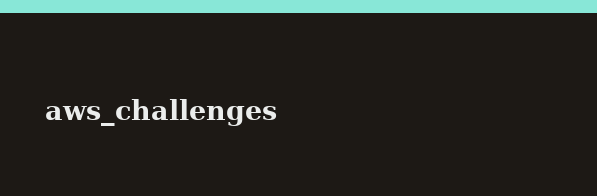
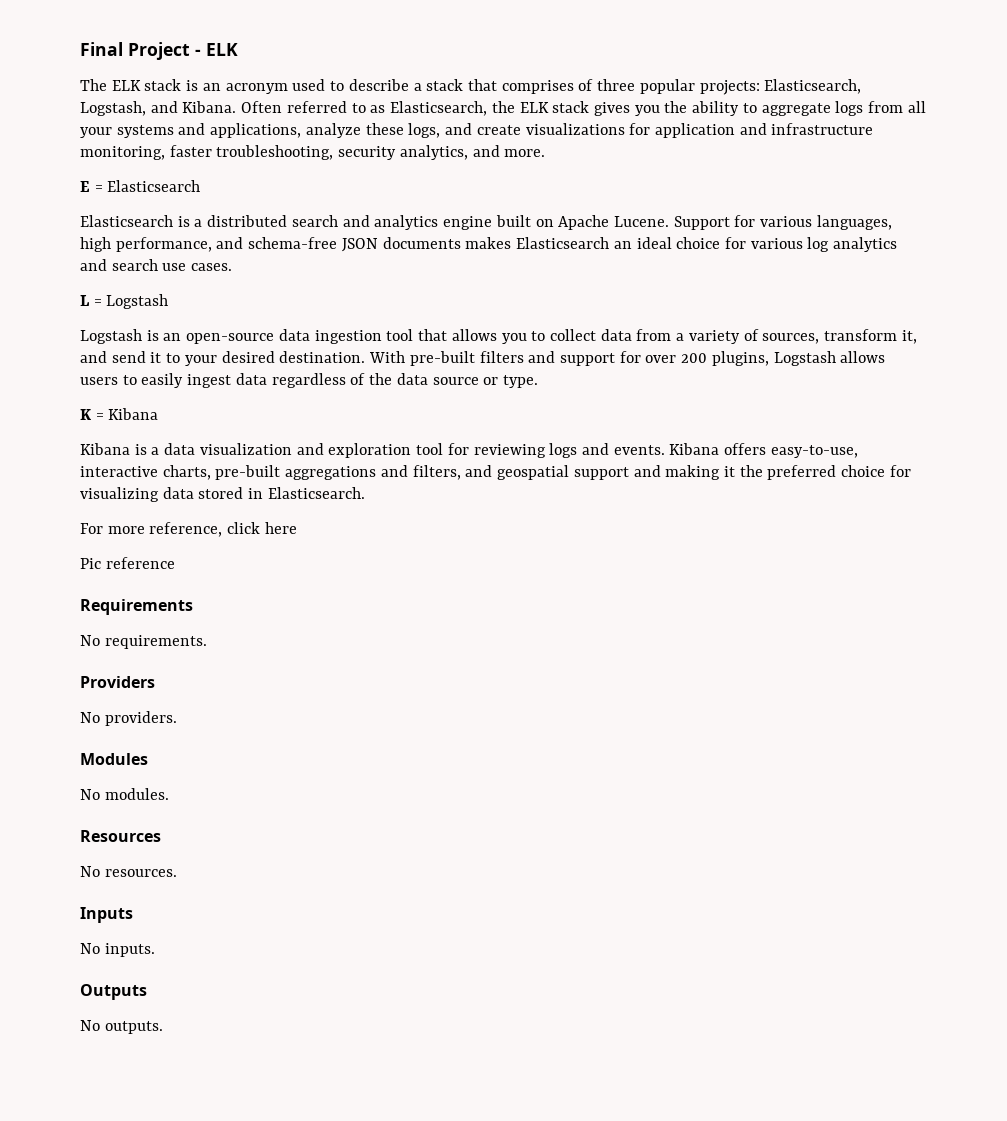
- aws_challenges
+ Final Project - ELK
+ The ELK stack is an acronym used to describe a stack that comprises of three popular projects: Elasticsearch, Logstash, and Kibana. Often referred to as Elasticsearch, the ELK stack gives you the ability to aggregate logs from all your systems and applications, analyze these logs, and create visualizations for application and infrastructure monitoring, faster troubleshooting, security analytics, and more.
+ E = Elasticsearch
+ Elasticsearch is a distributed search and analytics engine built on Apache Lucene. Support for various languages, high performance, and schema-free JSON documents makes Elasticsearch an ideal choice for various log analytics and search use cases.
+ L = Logstash
+ Logstash is an open-source data ingestion tool that allows you to collect data from a variety of sources, transform it, and send it to your desired destination. With pre-built filters and support for over 200 plugins, Logstash allows users to easily ingest data regardless of the data source or type.
+ K = Kibana
+ Kibana is a data visualization and exploration tool for reviewing logs and events. Kibana offers easy-to-use, interactive charts, pre-built aggregations and filters, and geospatial support and making it the preferred choice for visualizing data stored in Elasticsearch.
+ For more reference, click here
+ Pic reference
+ Requirements
+ No requirements.
+ Providers
+ No providers.
+ Modules
+ No modules.
+ Resources
+ No resources.
+ Inputs
+ No inputs.
+ Outputs
+ No outputs.

